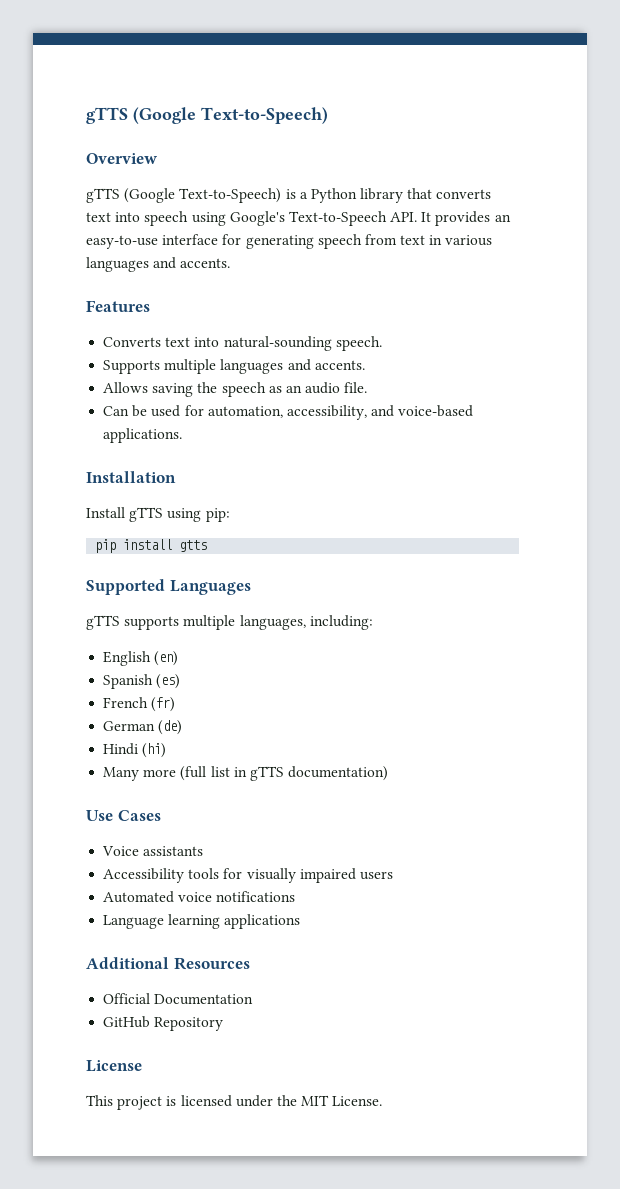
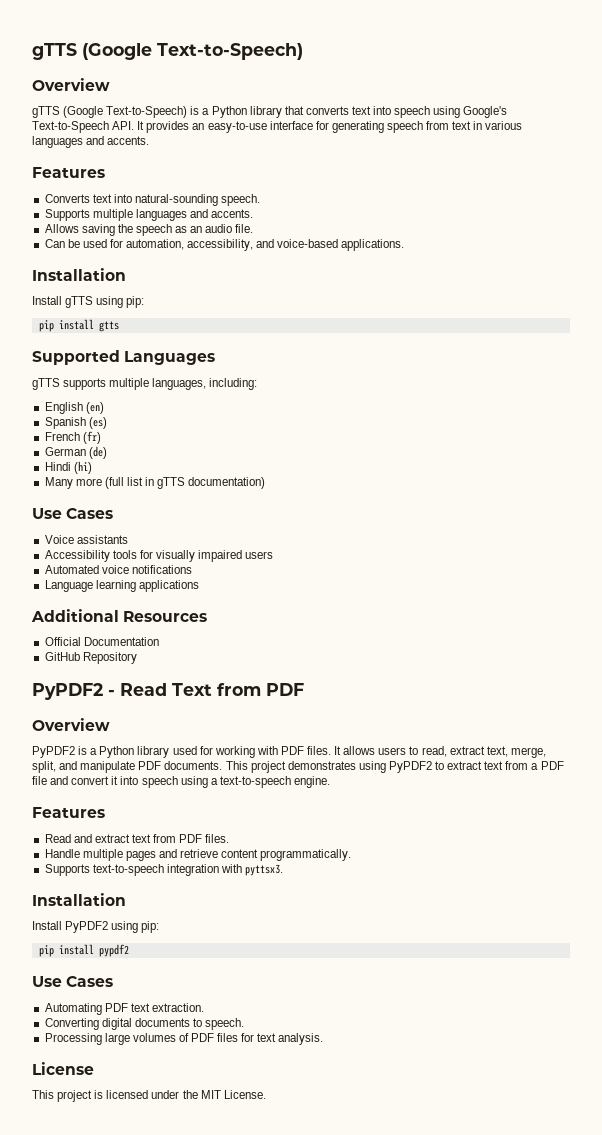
+ PyPDF2 - Read Text from PDF
+ Overview
+ PyPDF2 is a Python library used for working with PDF files. It allows users to read, extract text, merge, split, and manipulate PDF documents. This project demonstrates using PyPDF2 to extract text from a PDF file and convert it into speech using a text-to-speech engine.
+ Features
+ Read and extract text from PDF files.
+ Handle multiple pages and retrieve content programmatically.
+ Supports text-to-speech integration with pyttsx3.
+ Installation
+ Install PyPDF2 using pip:
+ pip install pypdf2
+ Use Cases
+ Automating PDF text extraction.
+ Converting digital documents to speech.
+ Processing large volumes of PDF files for text analysis.

